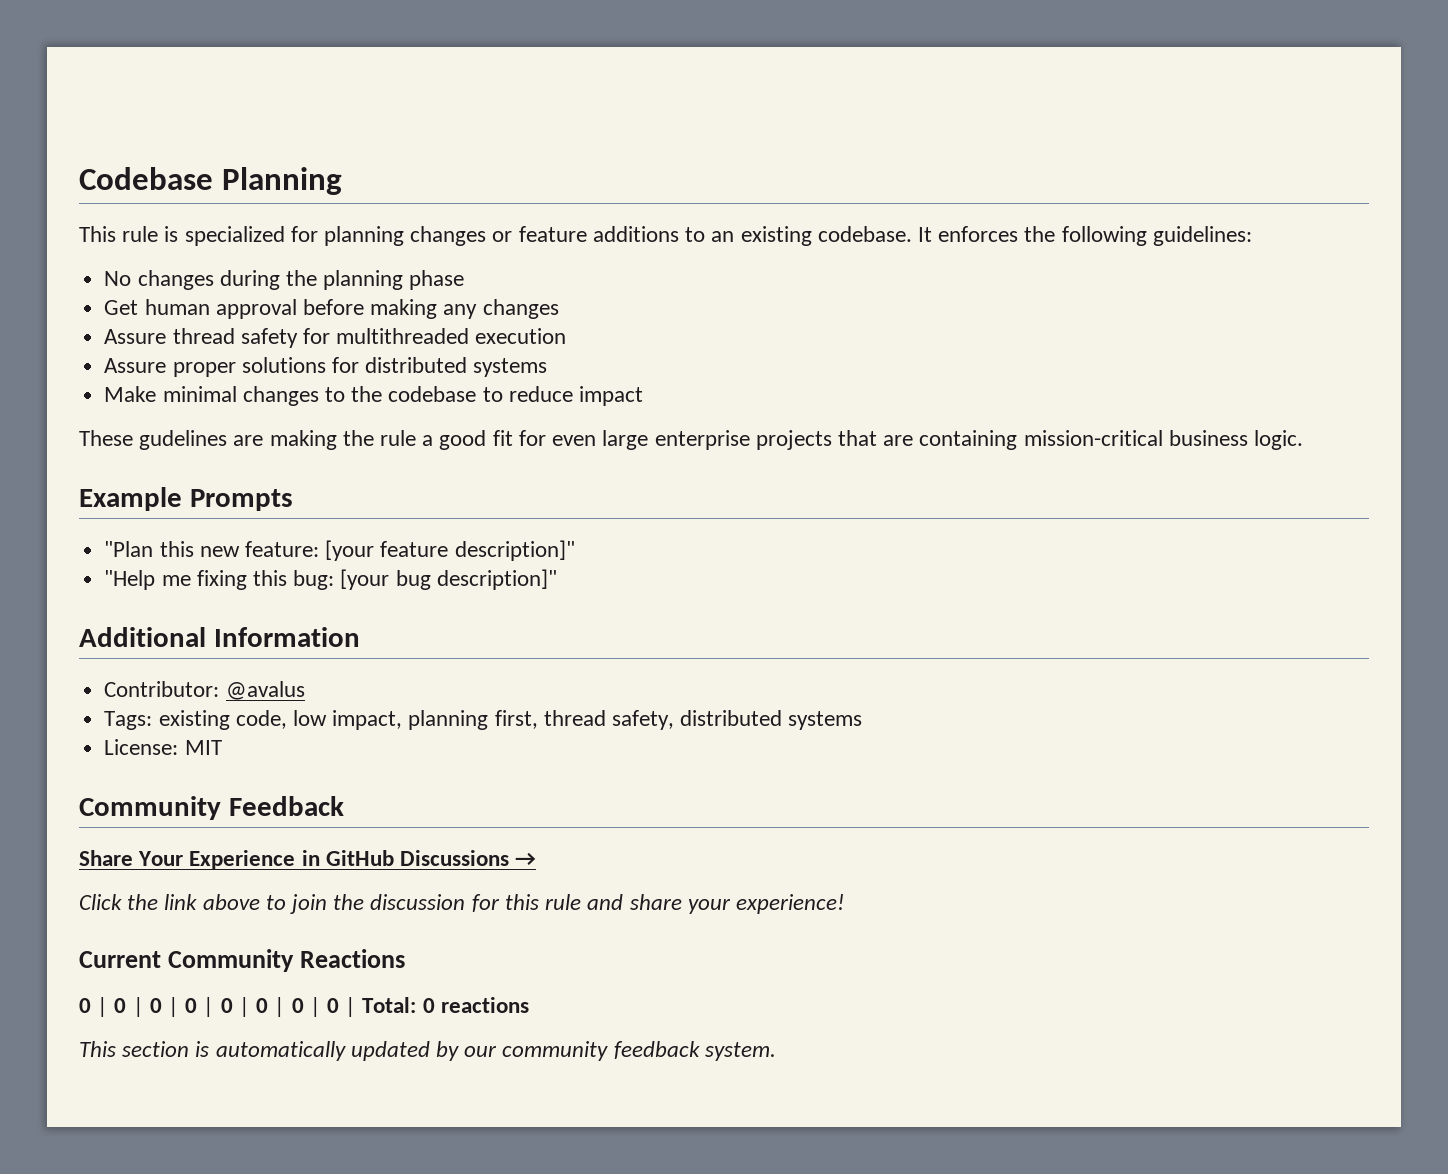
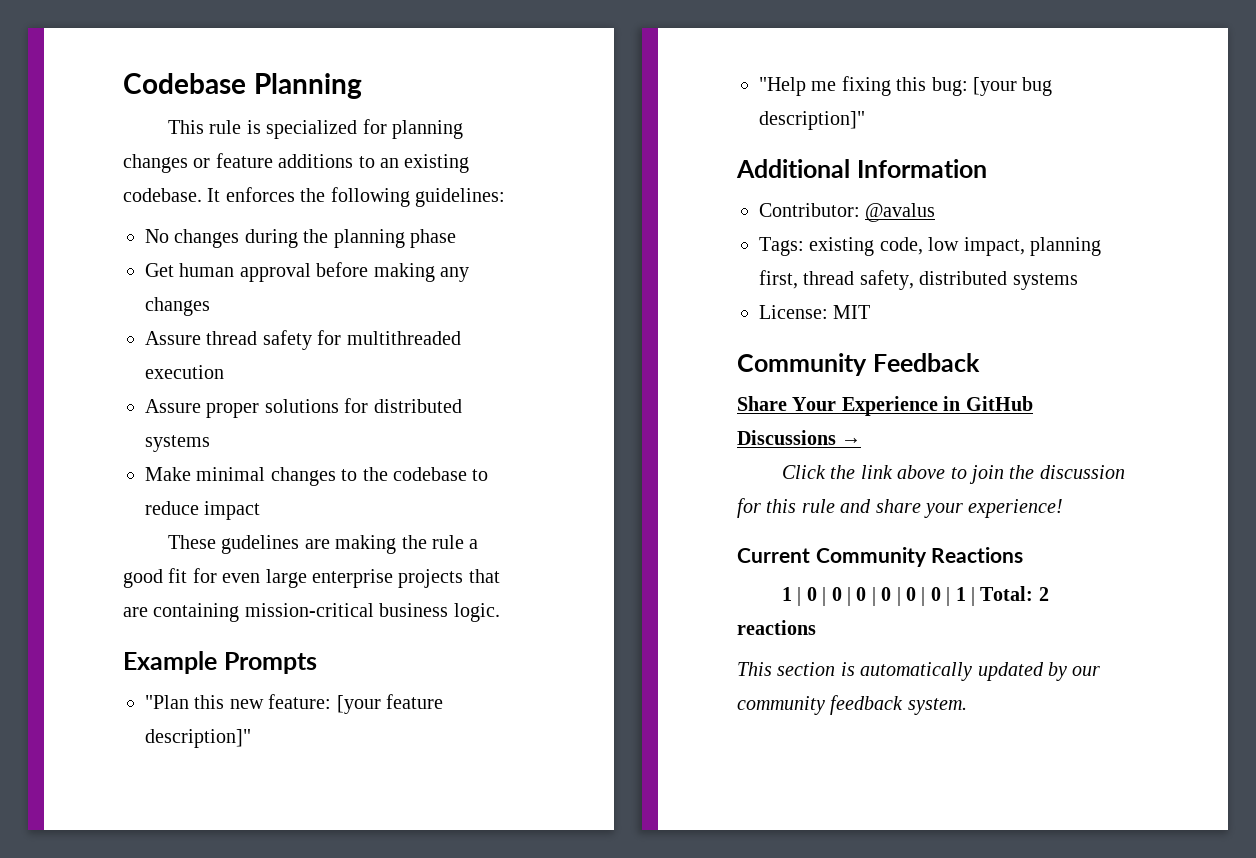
- 0 | 0 | 0 | 0 | 0 | 0 | 0 | 0 | Total: 0 reactions
+ 1 | 0 | 0 | 0 | 0 | 0 | 0 | 1 | Total: 2 reactions

